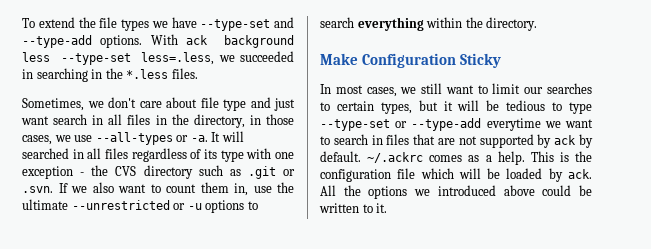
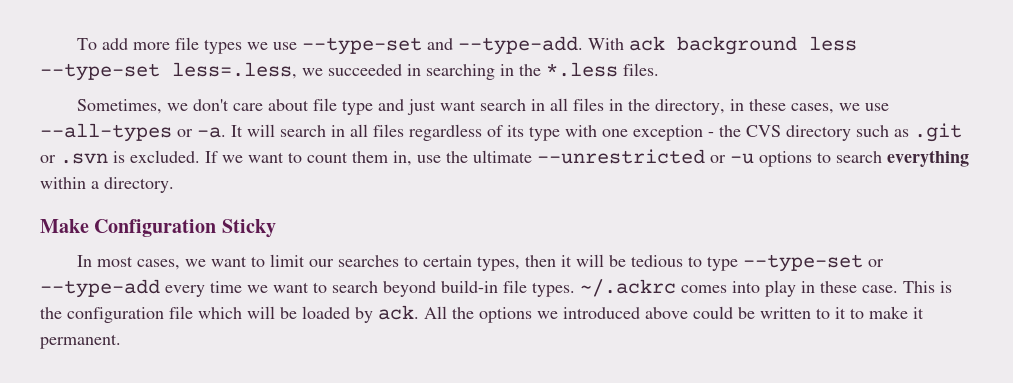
- To extend the file types we have --type-set and --type-add options.
+ To add more file types we use --type-set and --type-add.
- Sometimes, we don't care about file type and just want search in all files in the directory, in those cases, we use --all-types or -a.
+ Sometimes, we don't care about file type and just want search in all files in the directory, in these cases, we use --all-types or -a.
- It will searched in all files regardless of its type with one exception - the CVS directory such as .git or .svn. If we also want to count them in, use the ultimate --unrestricted or -u options to search everything within the directory.
+ It will search in all files regardless of its type with one exception - the CVS directory such as .git or .svn is excluded. If we want to count them in, use the ultimate --unrestricted or -u options to search everything within a directory.
- In most cases, we still want to limit our searches to certain types, but it will be tedious to type --type-set or --type-add everytime we want to search in files that are not supported by ack by default. ~/.ackrc comes as a help.
+ In most cases, we want to limit our searches to certain types, then it will be tedious to type --type-set or --type-add every time we want to search beyond build-in file types. ~/.ackrc comes into play in these case.
- All the options we introduced above could be written to it.
+ All the options we introduced above could be written to it to make it permanent.

